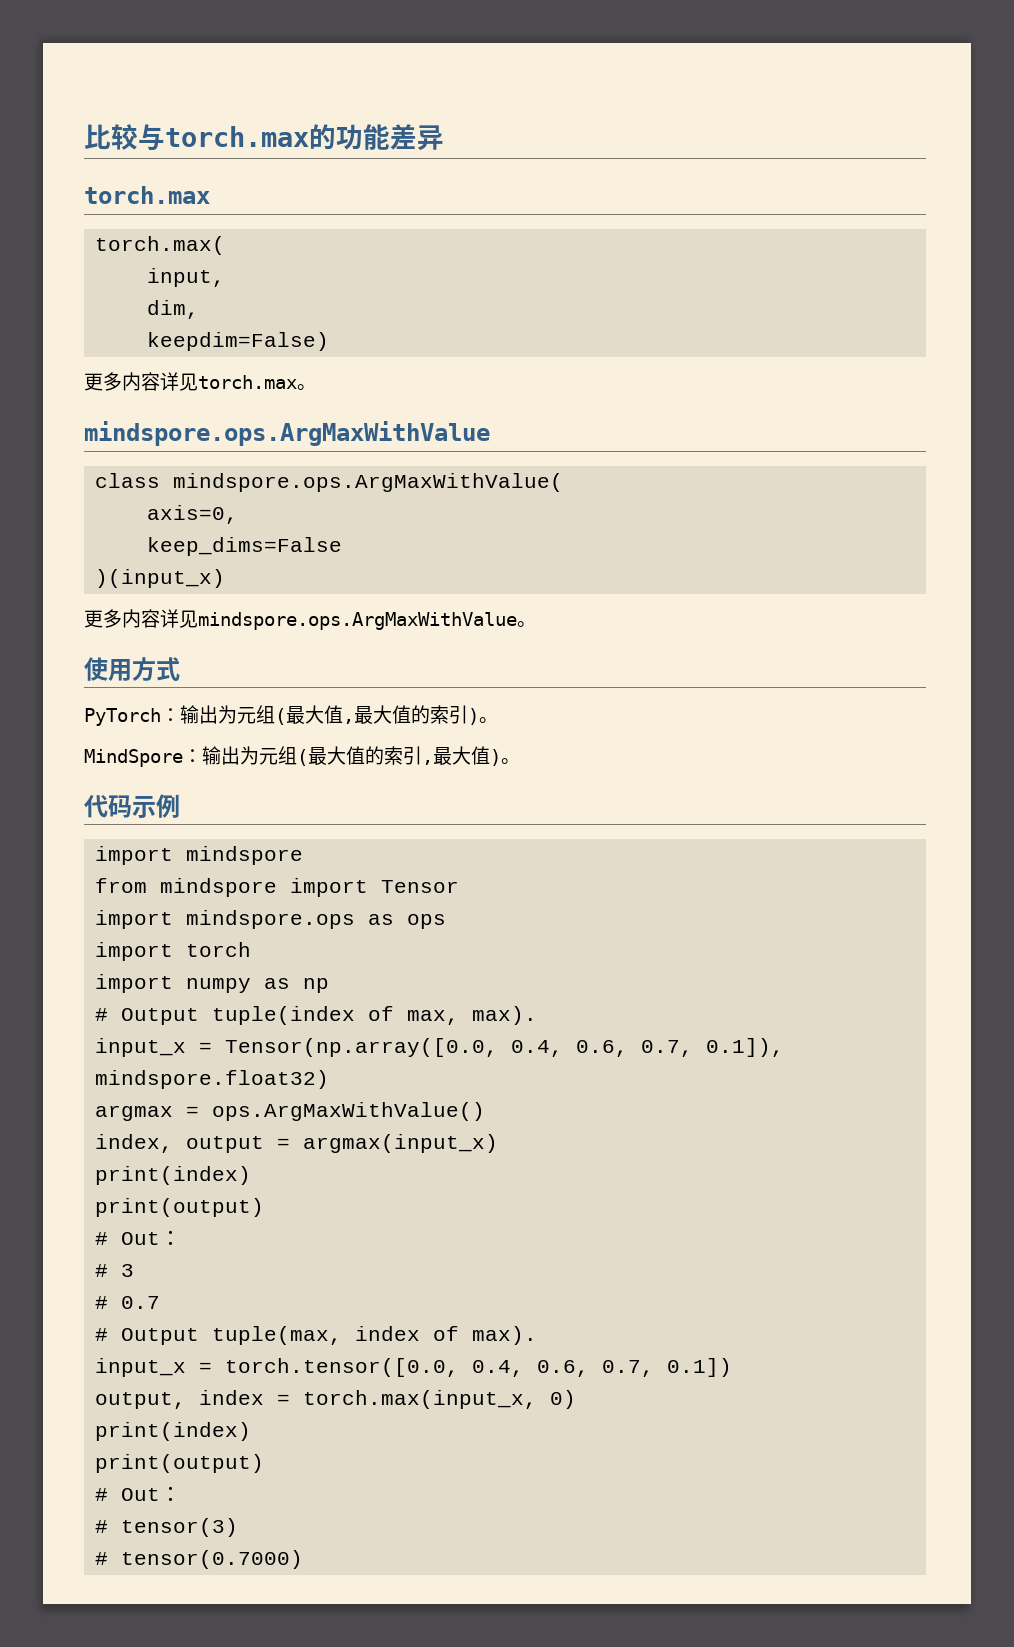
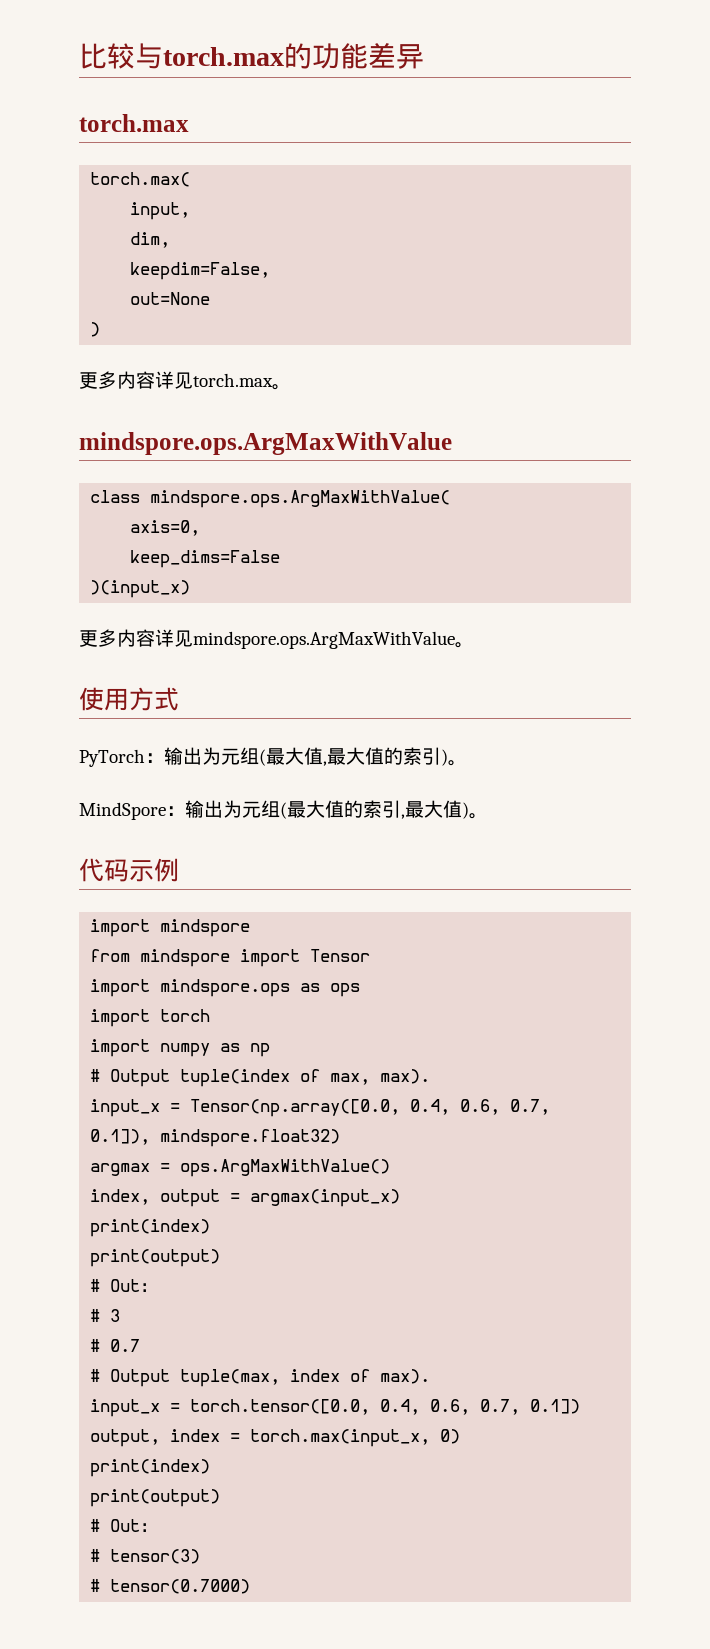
- keepdim=False)
+ keepdim=False,
+ out=None
+ )

